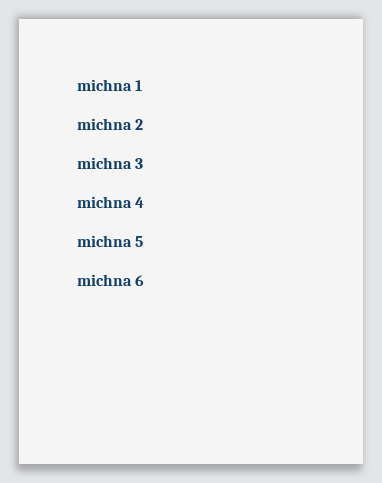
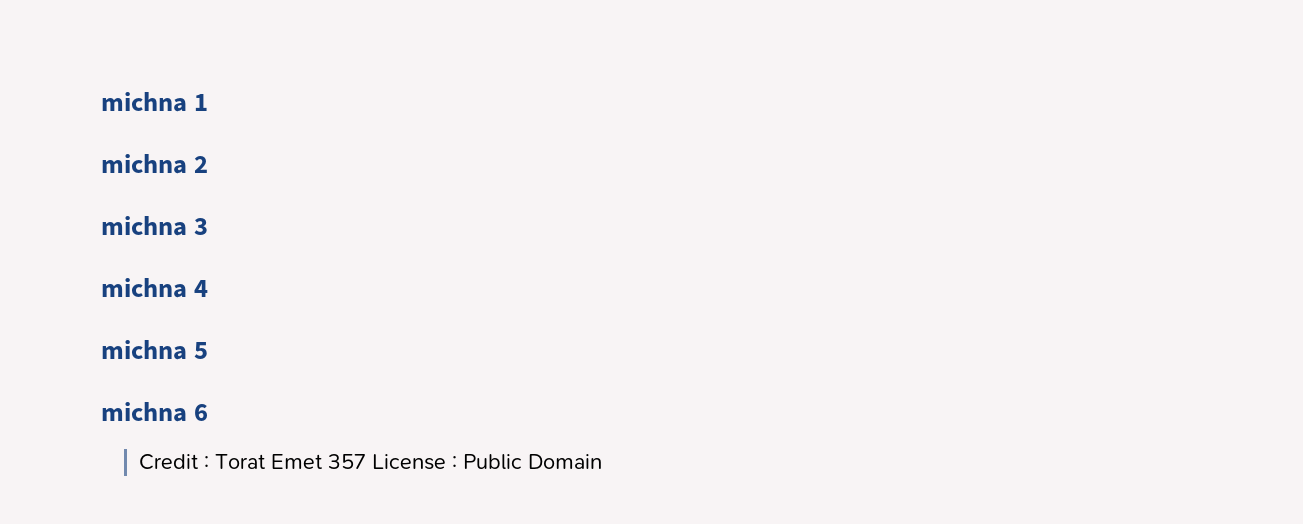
+ Credit : Torat Emet 357 License : Public Domain

